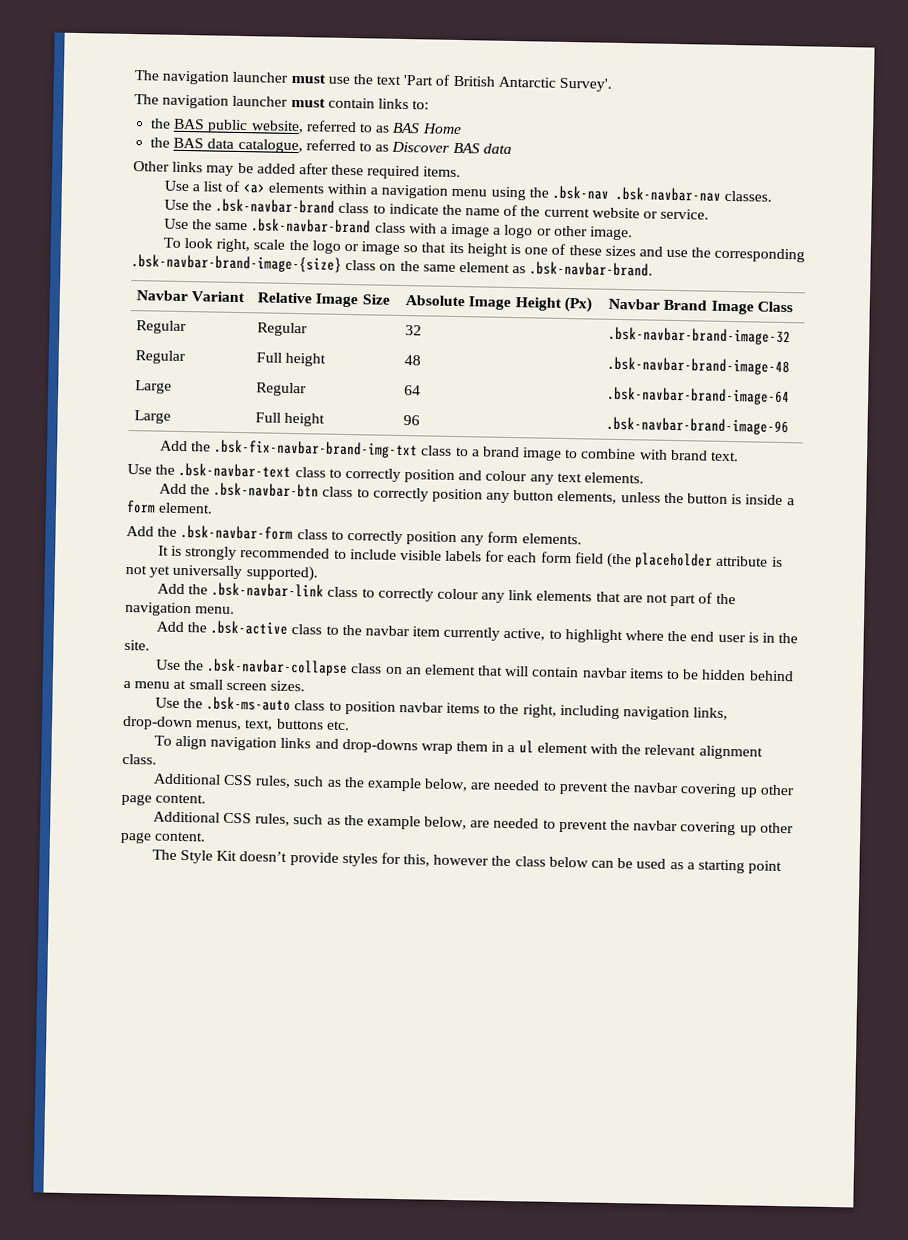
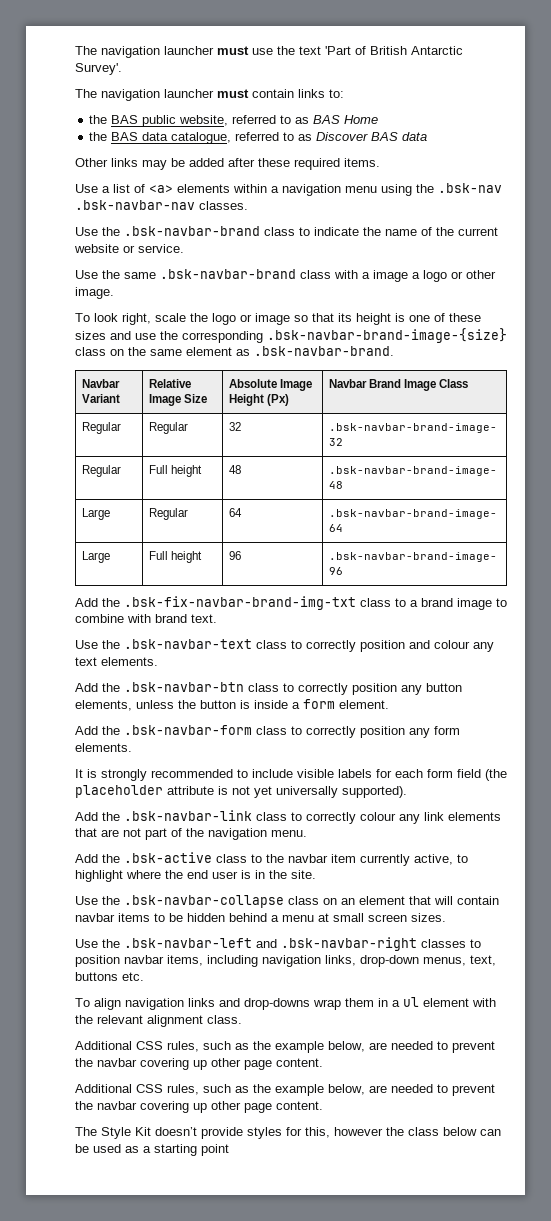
- Use the .bsk-ms-auto class to position navbar items to the right, including navigation links, drop-down menus, text, buttons etc.
+ Use the .bsk-navbar-left and .bsk-navbar-right classes to position navbar items, including navigation links, drop-down menus, text, buttons etc.

